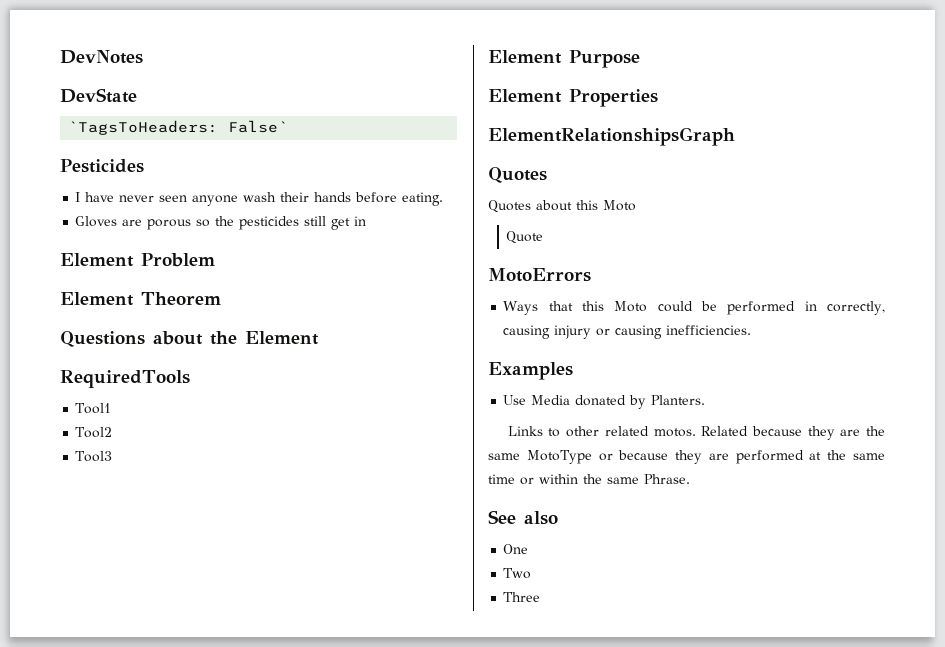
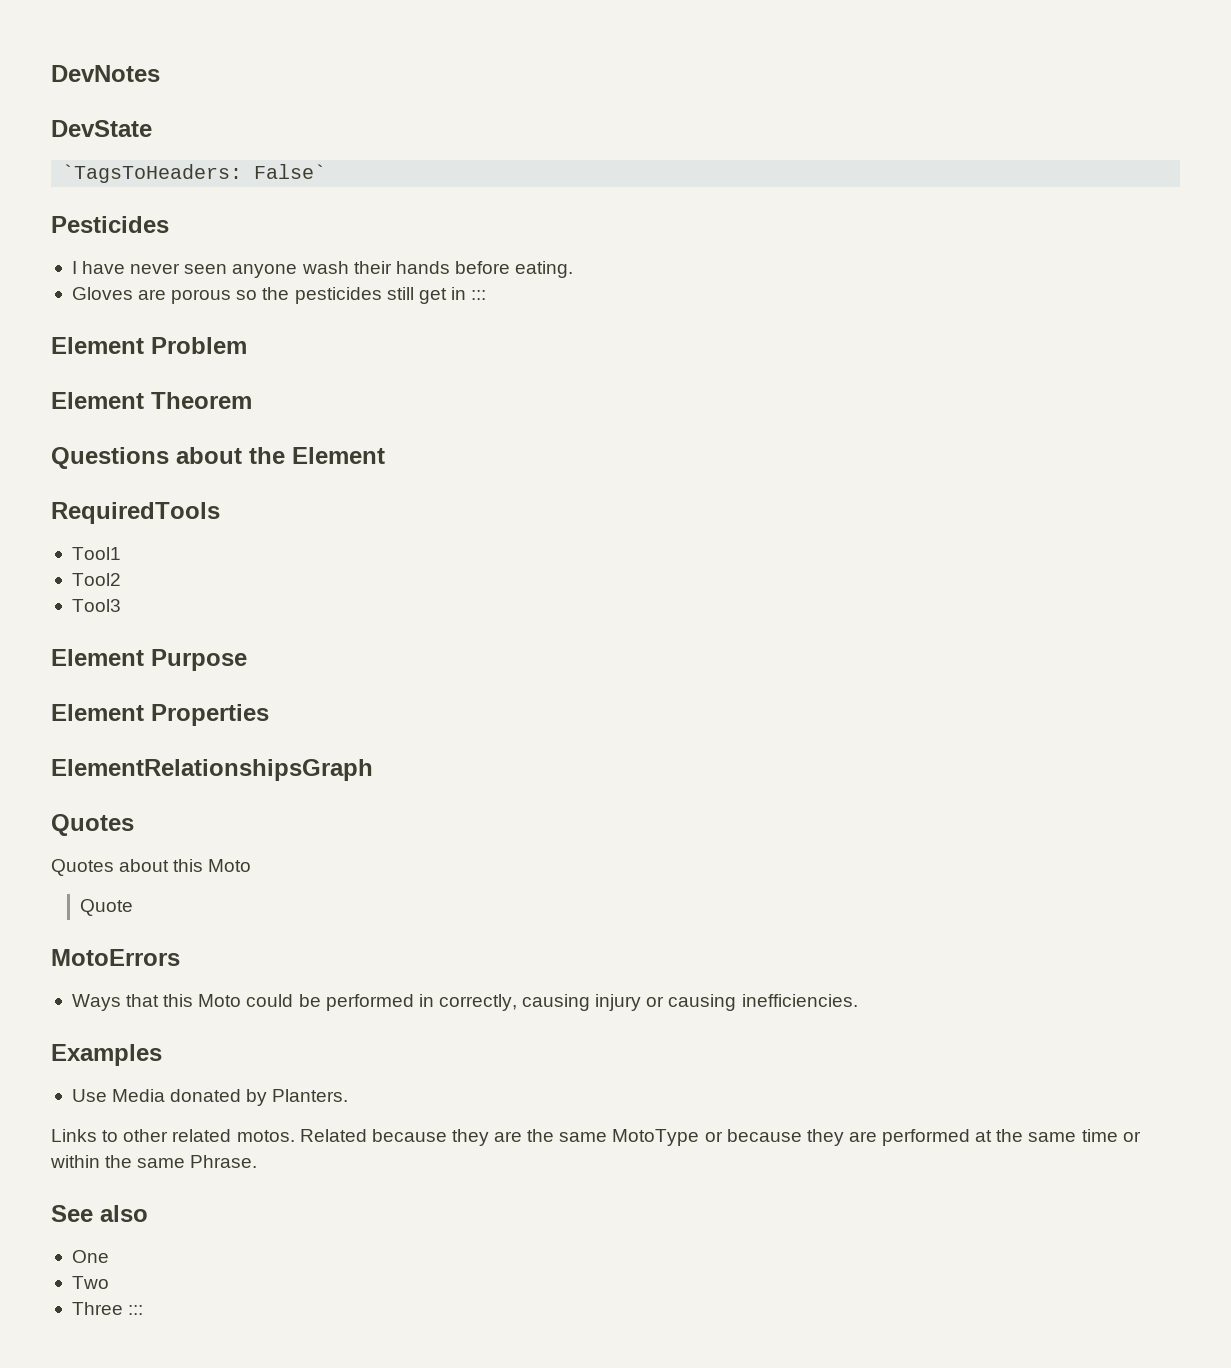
- Gloves are porous so the pesticides still get in
+ Gloves are porous so the pesticides still get in :::
- Three
+ Three :::

